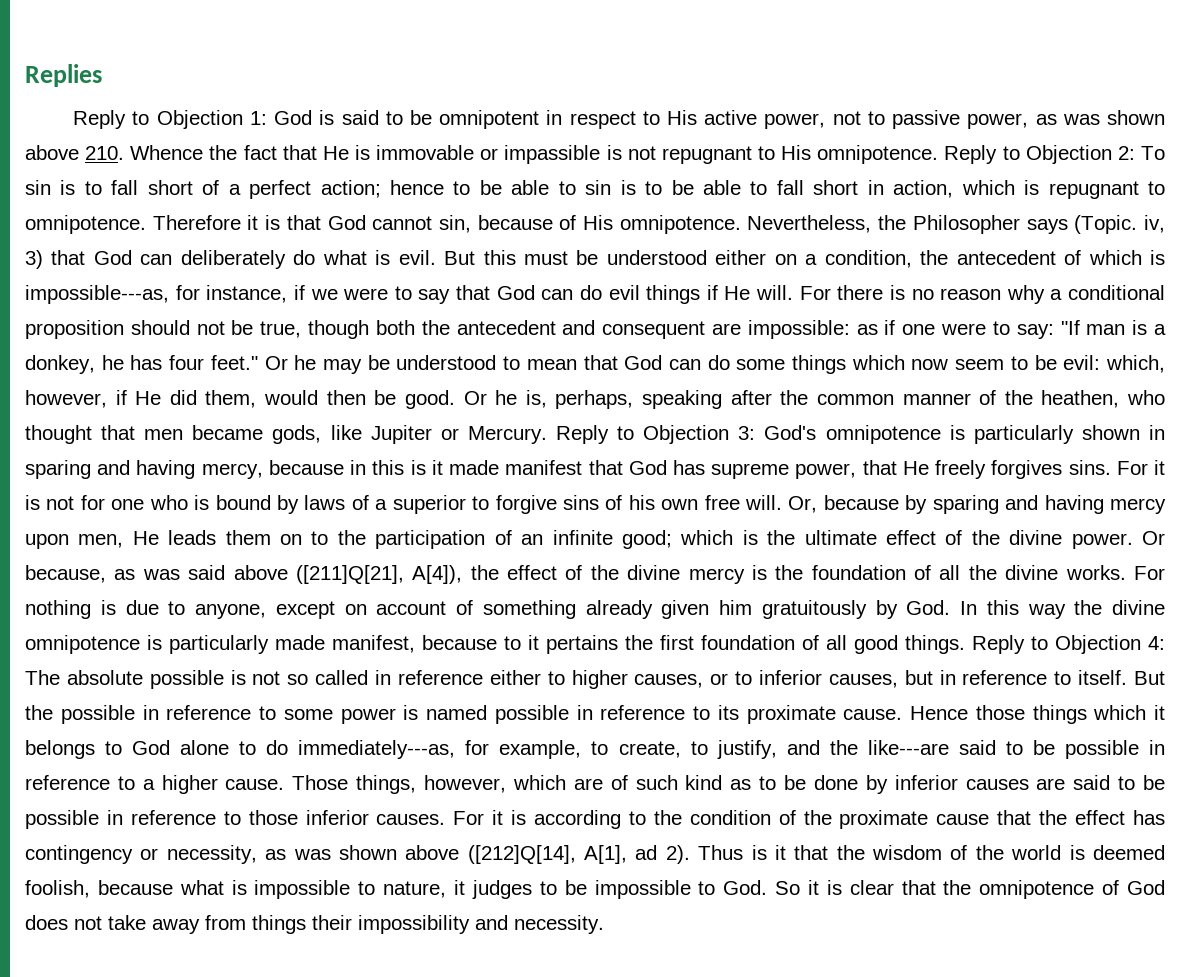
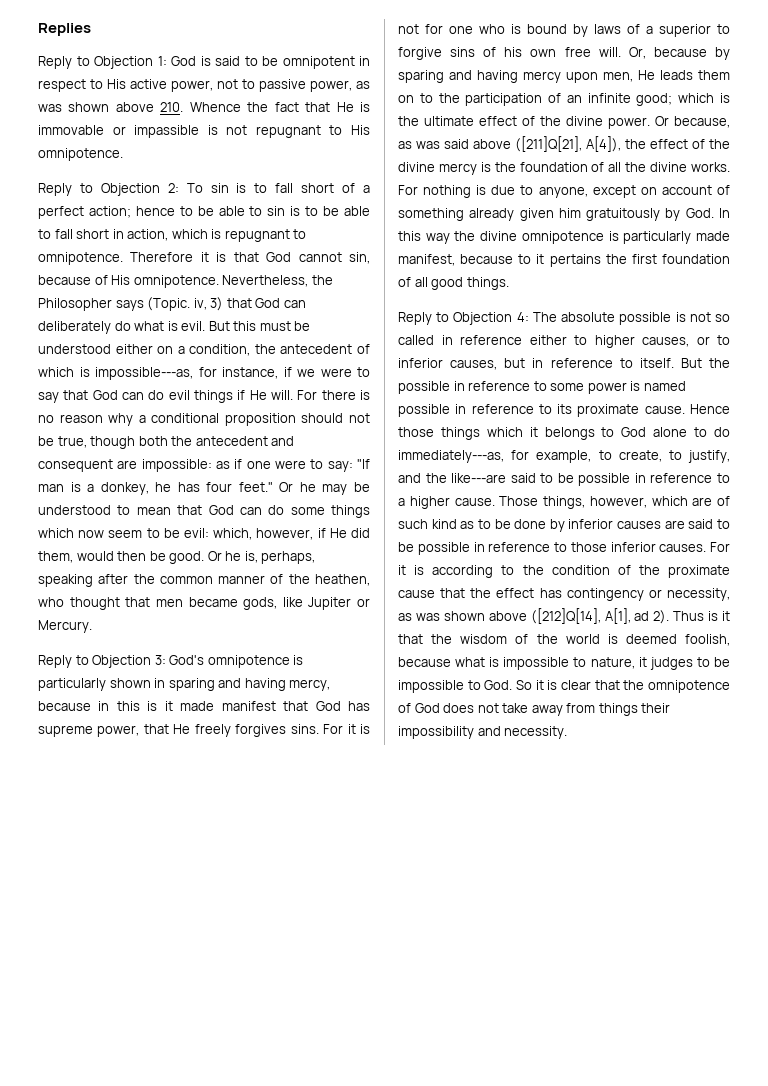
- God is said to be omnipotent in respect to His active power, not to passive power, as was shown above 210. Whence the fact that He is immovable or impassible is not repugnant to His omnipotence. Reply to Objection 2:
+ God is said to be omnipotent in respect to His active power, not to passive power, as was shown above 210. Whence the fact that He is immovable or impassible is not repugnant to His omnipotence.
+ Reply to Objection 2:
- Or he is, perhaps, speaking after the common manner of the heathen, who thought that men became gods, like Jupiter or Mercury. Reply to Objection 3: God's omnipotence is particularly shown in sparing and having mercy, because in this is it made manifest that God has supreme power, that He freely forgives sins.
+ Or he is, perhaps, speaking after the common manner of the heathen, who thought that men became gods, like Jupiter or Mercury.
+ Reply to Objection 3: God's omnipotence is particularly shown in sparing and having mercy, because in this is it made manifest that God has supreme power, that He freely forgives sins.
- For nothing is due to anyone, except on account of something already given him gratuitously by God. In this way the divine omnipotence is particularly made manifest, because to it pertains the first foundation of all good things. Reply to Objection 4:
+ For nothing is due to anyone, except on account of something already given him gratuitously by God. In this way the divine omnipotence is particularly made manifest, because to it pertains the first foundation of all good things.
+ Reply to Objection 4:

